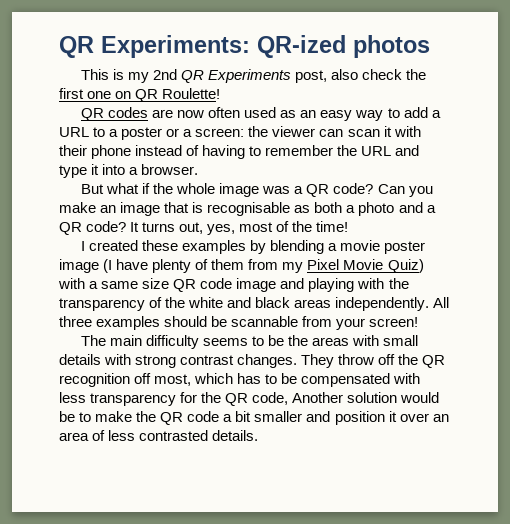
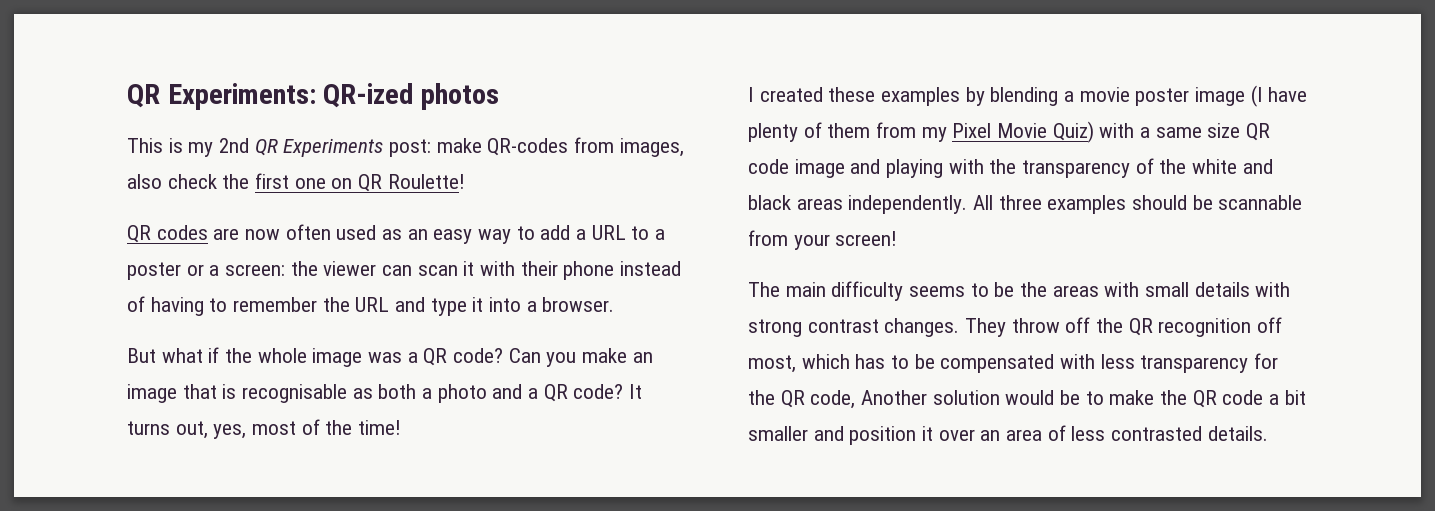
- This is my 2nd QR Experiments post, also check the first one on QR Roulette!
+ This is my 2nd QR Experiments post: make QR-codes from images, also check the first one on QR Roulette!

